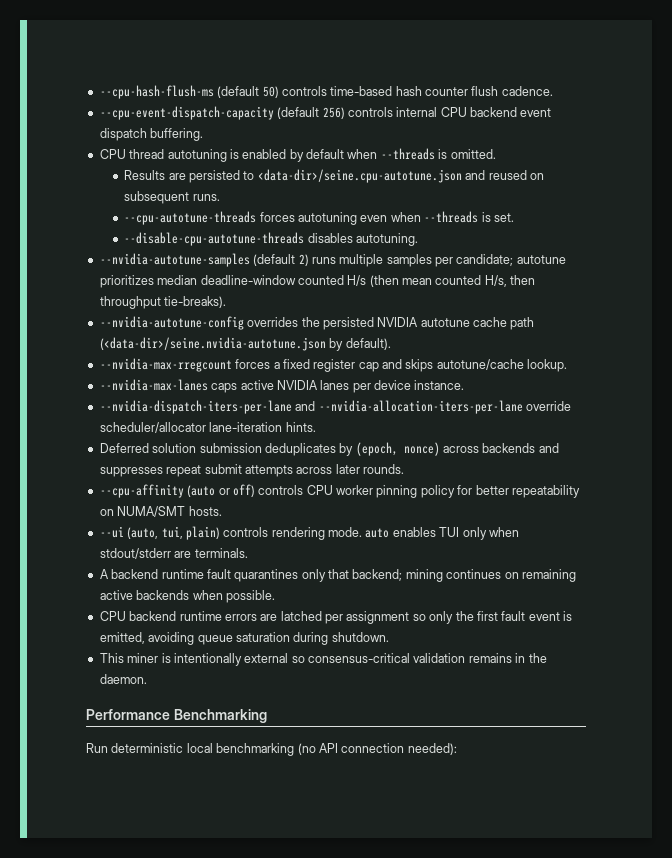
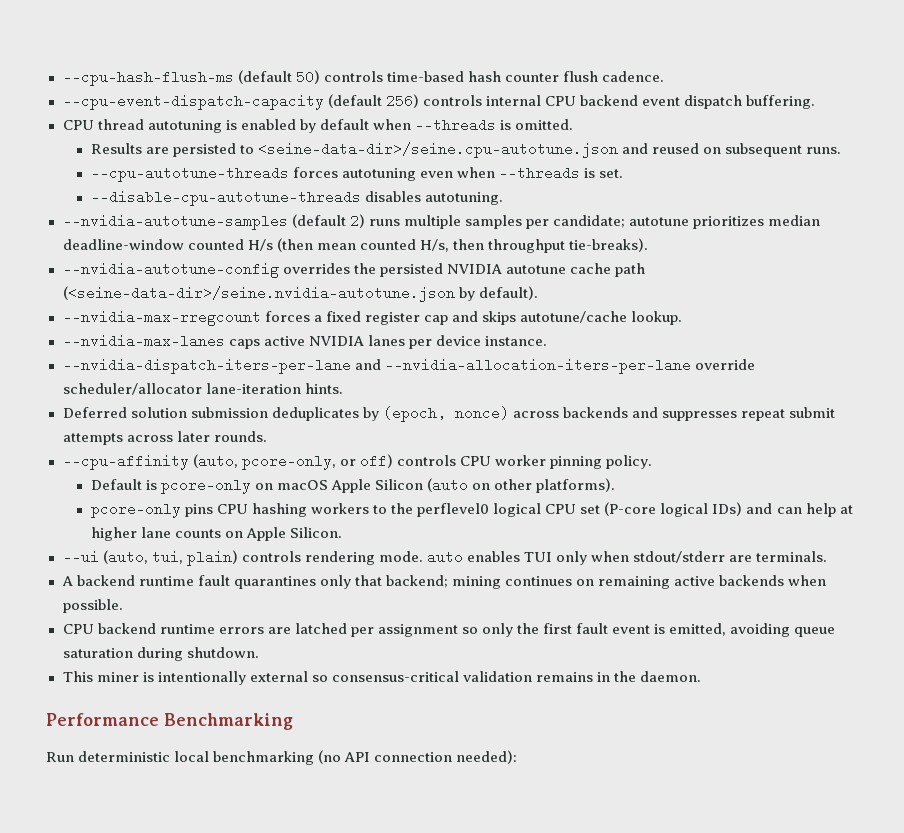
- Results are persisted to <data-dir>/seine.cpu-autotune.json and reused on subsequent runs.
+ Results are persisted to <seine-data-dir>/seine.cpu-autotune.json and reused on subsequent runs.
- --nvidia-autotune-config overrides the persisted NVIDIA autotune cache path (<data-dir>/seine.nvidia-autotune.json by default).
+ --nvidia-autotune-config overrides the persisted NVIDIA autotune cache path (<seine-data-dir>/seine.nvidia-autotune.json by default).
- --cpu-affinity (auto or off) controls CPU worker pinning policy for better repeatability on NUMA/SMT hosts.
+ --cpu-affinity (auto, pcore-only, or off) controls CPU worker pinning policy.
+ Default is pcore-only on macOS Apple Silicon (auto on other platforms).
+ pcore-only pins CPU hashing workers to the perflevel0 logical CPU set (P-core logical IDs) and can help at higher lane counts on Apple Silicon.

